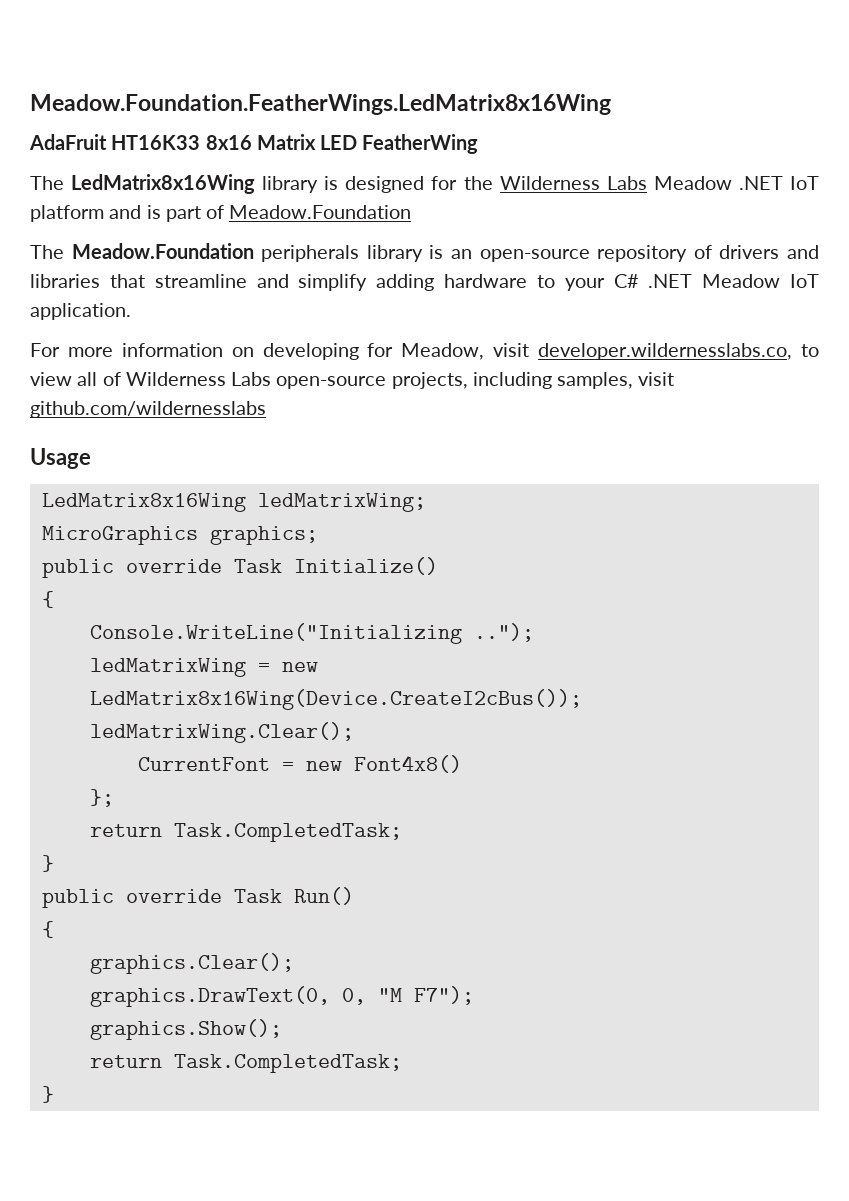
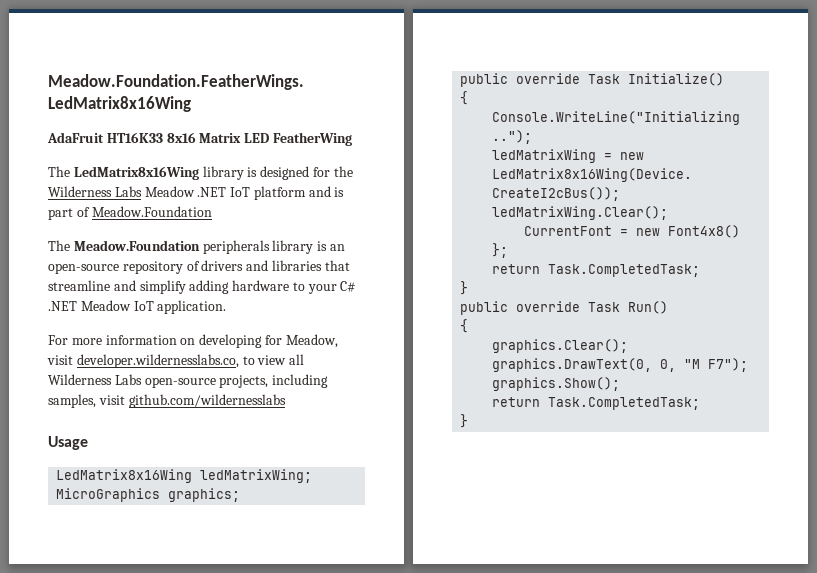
- For more information on developing for Meadow, visit developer.wildernesslabs.co, to view all of Wilderness Labs open-source projects, including samples, visit github.com/wildernesslabs
+ For more information on developing for Meadow, visit developer.wildernesslabs.co, to view all Wilderness Labs open-source projects, including samples, visit github.com/wildernesslabs

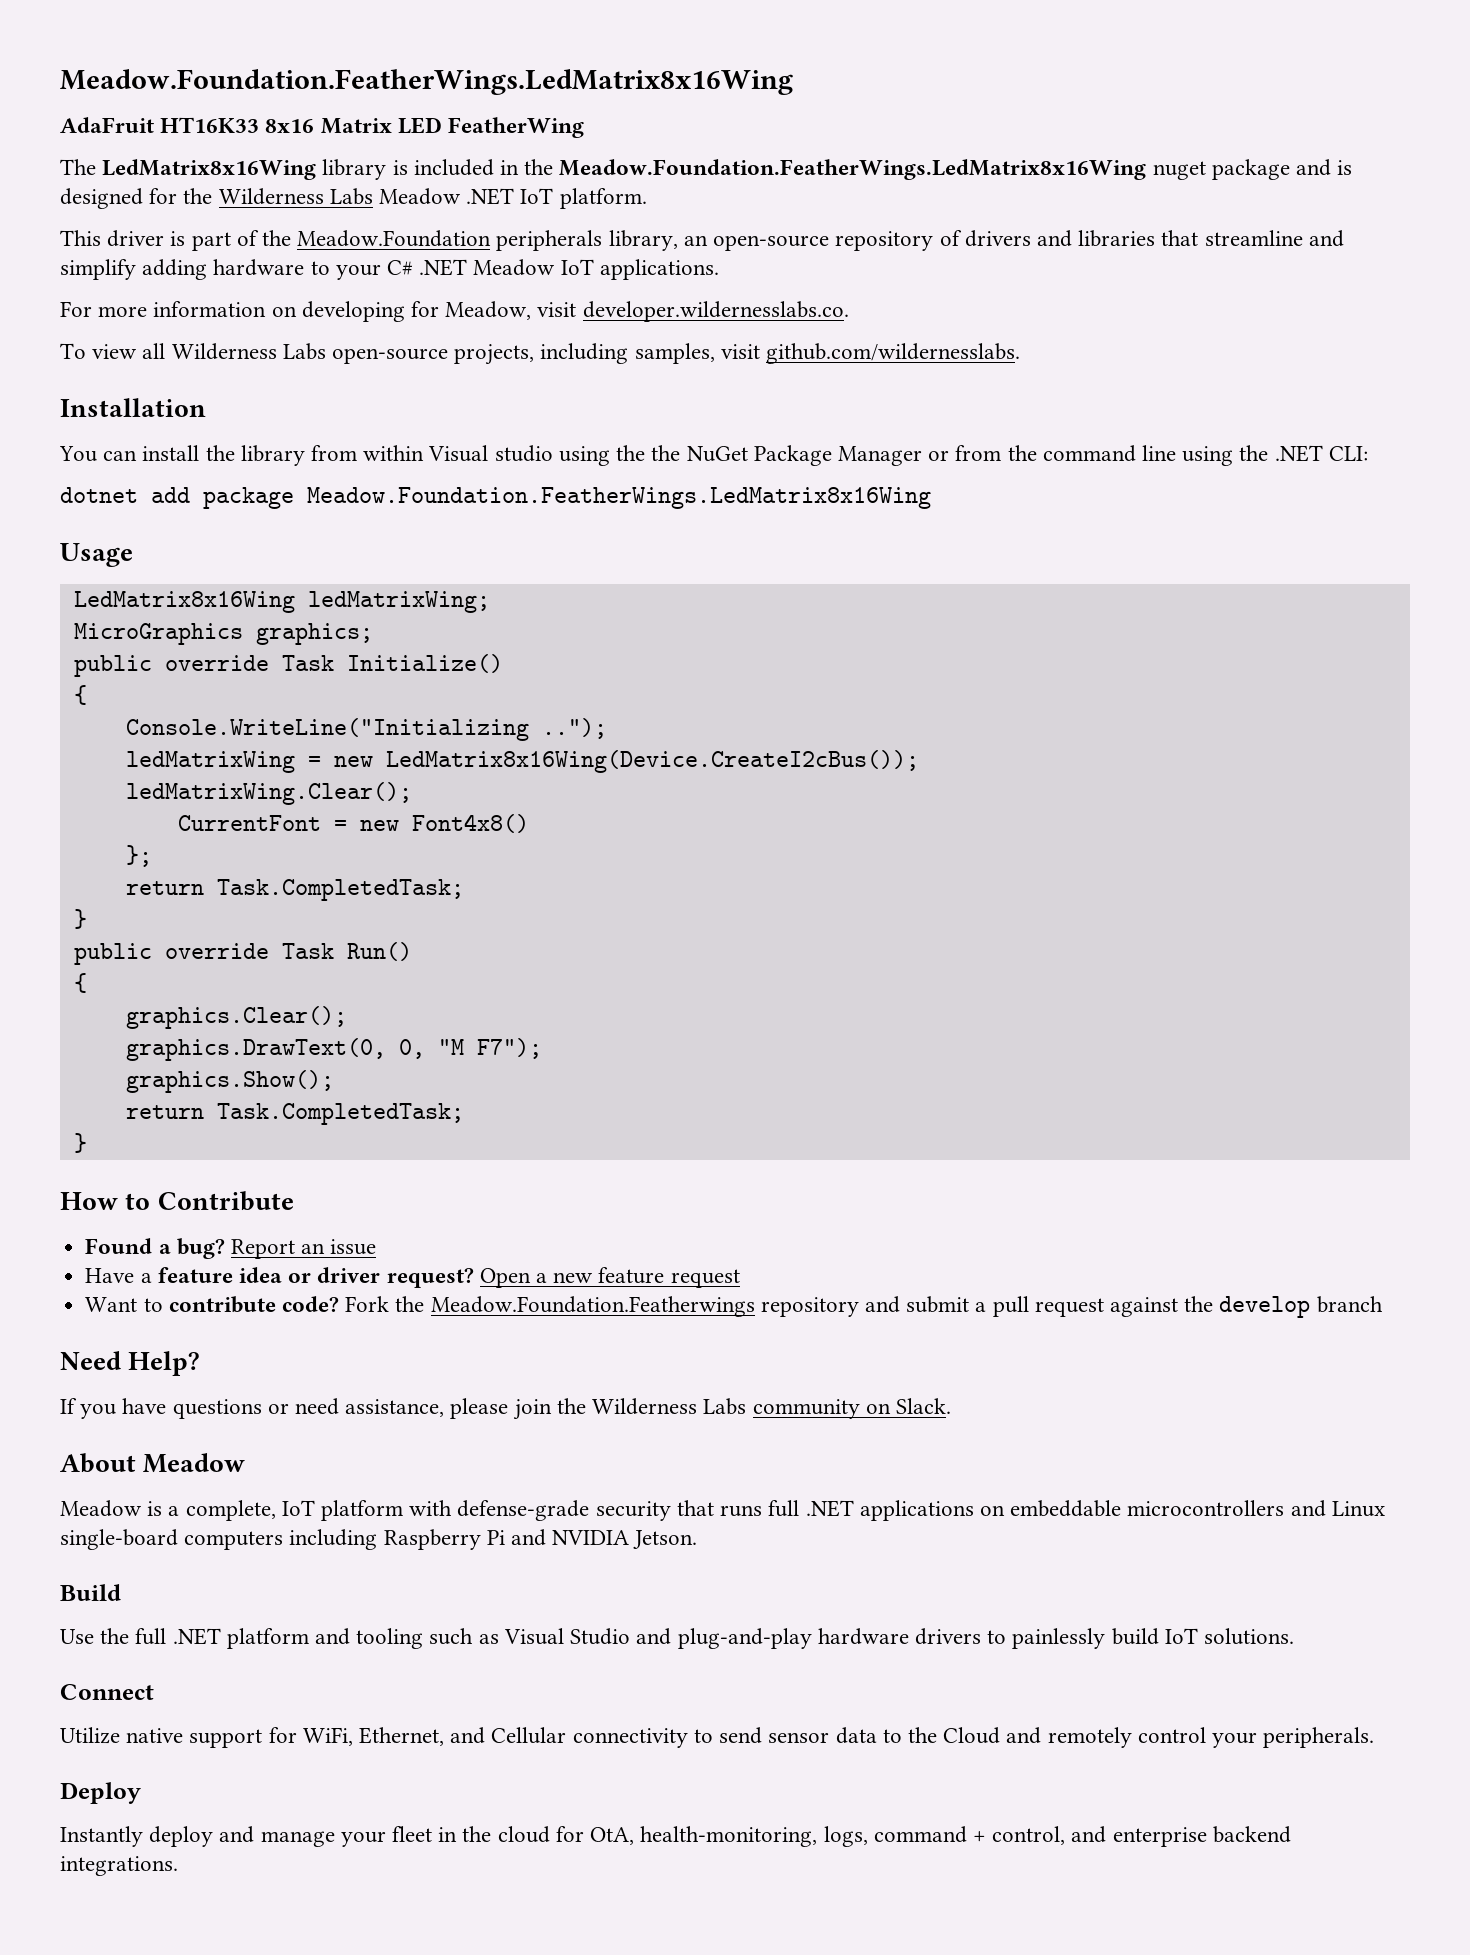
- The LedMatrix8x16Wing library is designed for the Wilderness Labs Meadow .NET IoT platform and is part of Meadow.Foundation
- The Meadow.Foundation peripherals library is an open-source repository of drivers and libraries that streamline and simplify adding hardware to your C# .NET Meadow IoT application.
+ The LedMatrix8x16Wing library is included in the Meadow.Foundation.FeatherWings.LedMatrix8x16Wing nuget package and is designed for the Wilderness Labs Meadow .NET IoT platform.
+ This driver is part of the Meadow.Foundation peripherals library, an open-source repository of drivers and libraries that streamline and simplify adding hardware to your C# .NET Meadow IoT applications.
- For more information on developing for Meadow, visit developer.wildernesslabs.co, to view all Wilderness Labs open-source projects, including samples, visit github.com/wildernesslabs
+ For more information on developing for Meadow, visit developer.wildernesslabs.co.
+ To view all Wilderness Labs open-source projects, including samples, visit github.com/wildernesslabs.
+ Installation
+ You can install the library from within Visual studio using the the NuGet Package Manager or from the command line using the .NET CLI:
+ dotnet add package Meadow.Foundation.FeatherWings.LedMatrix8x16Wing
+ How to Contribute
+ Found a bug? Report an issue
+ Have a feature idea or driver request? Open a new feature request
+ Want to contribute code? Fork the Meadow.Foundation.Featherwings repository and submit a pull request against the develop branch
+ Need Help?
+ If you have questions or need assistance, please join the Wilderness Labs community on Slack.
+ About Meadow
+ Meadow is a complete, IoT platform with defense-grade security that runs full .NET applications on embeddable microcontrollers and Linux single-board computers including Raspberry Pi and NVIDIA Jetson.
+ Build
+ Use the full .NET platform and tooling such as Visual Studio and plug-and-play hardware drivers to painlessly build IoT solutions.
+ Connect
+ Utilize native support for WiFi, Ethernet, and Cellular connectivity to send sensor data to the Cloud and remotely control your peripherals.
+ Deploy
+ Instantly deploy and manage your fleet in the cloud for OtA, health-monitoring, logs, command + control, and enterprise backend integrations.

